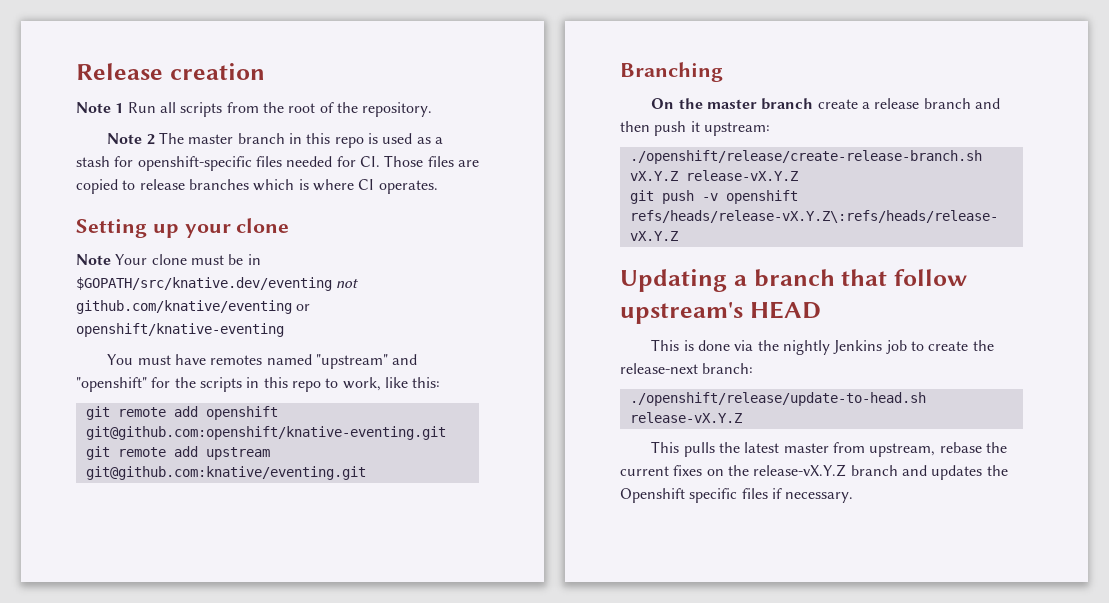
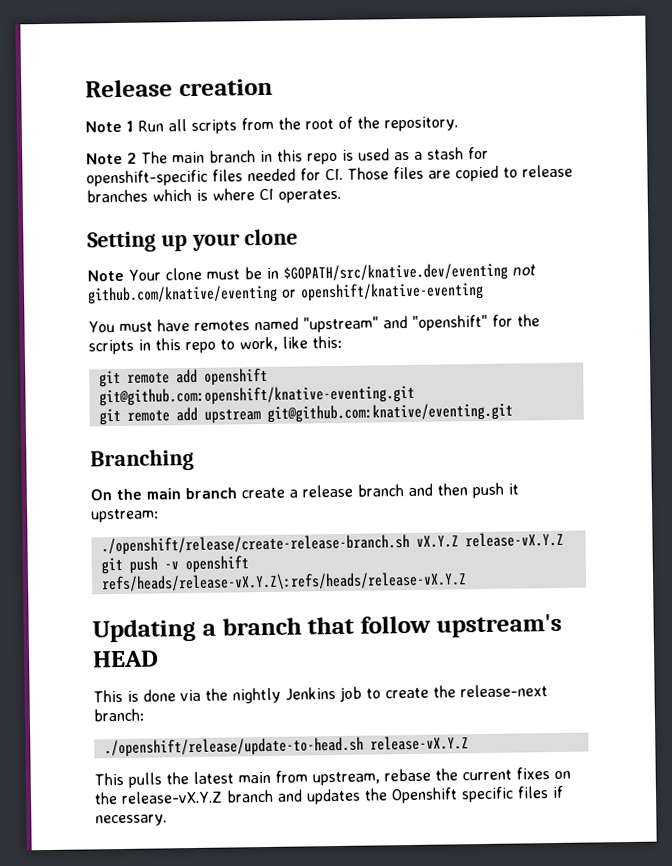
- Note 2 The master branch in this repo is used as a stash for openshift-specific files needed for CI. Those files are copied to release branches which is where CI operates.
+ Note 2 The main branch in this repo is used as a stash for openshift-specific files needed for CI. Those files are copied to release branches which is where CI operates.
- On the master branch create a release branch and then push it upstream:
+ On the main branch create a release branch and then push it upstream:
- This pulls the latest master from upstream, rebase the current fixes on the release-vX.Y.Z branch and updates the Openshift specific files if necessary.
+ This pulls the latest main from upstream, rebase the current fixes on the release-vX.Y.Z branch and updates the Openshift specific files if necessary.

